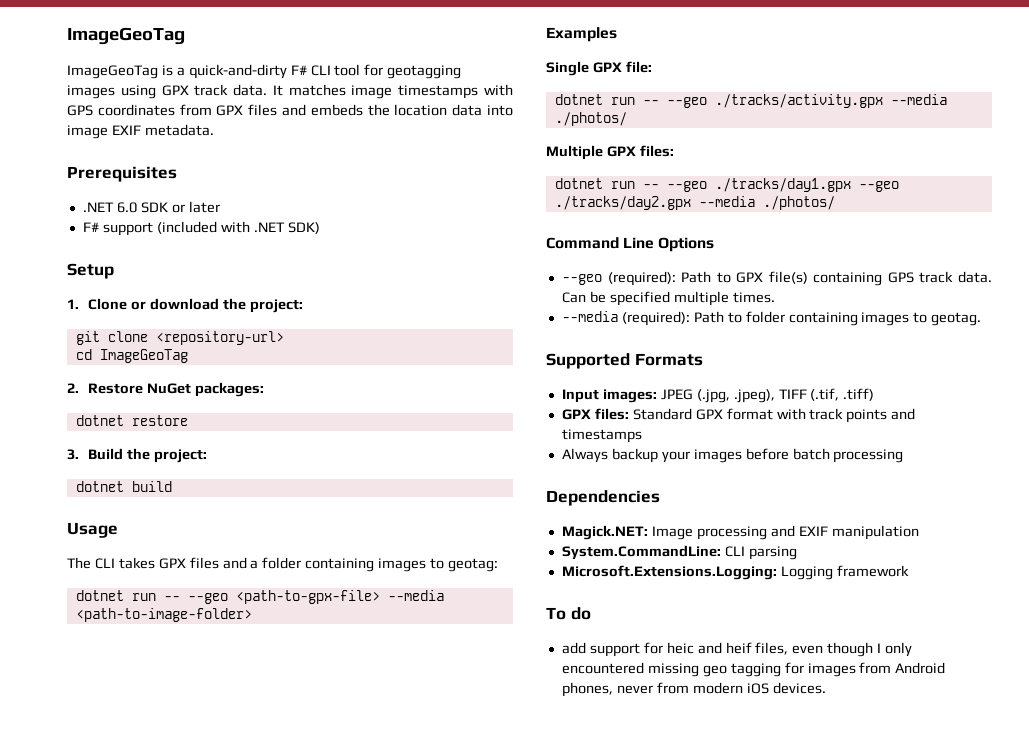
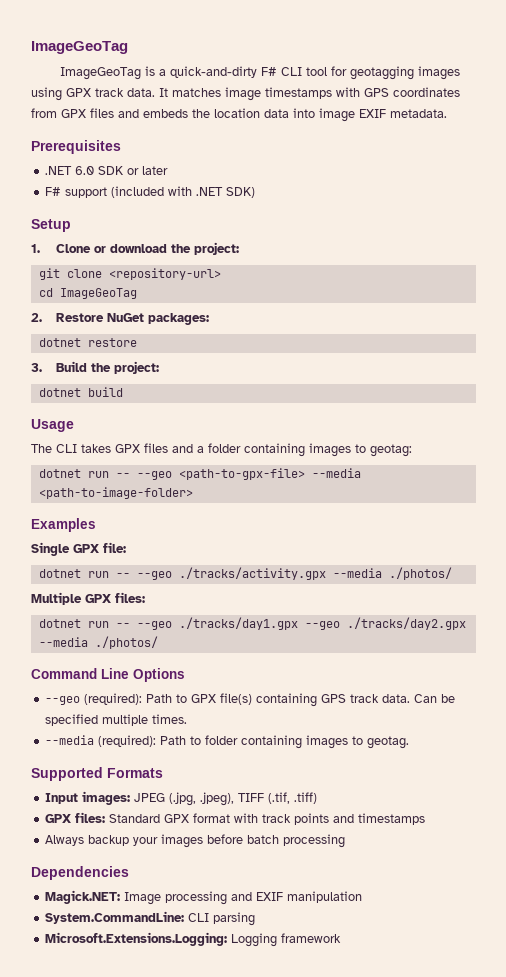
- To do
- add support for heic and heif files, even though I only encountered missing geo tagging for images from Android phones, never from modern iOS devices.

